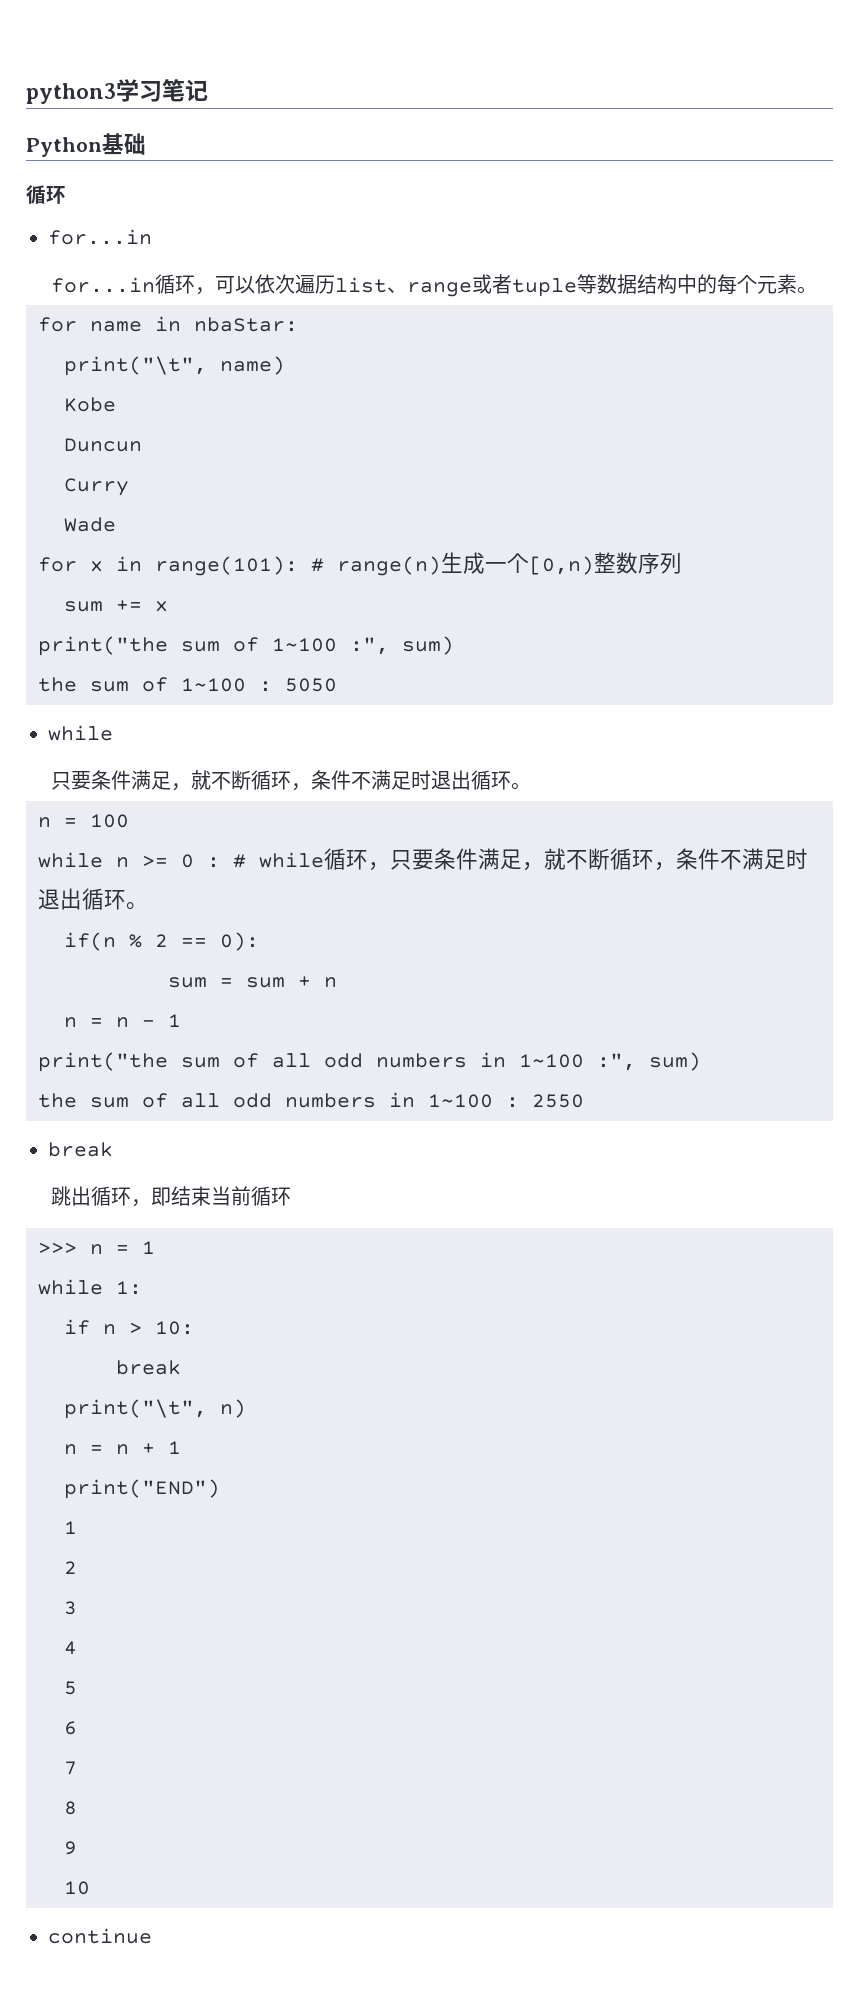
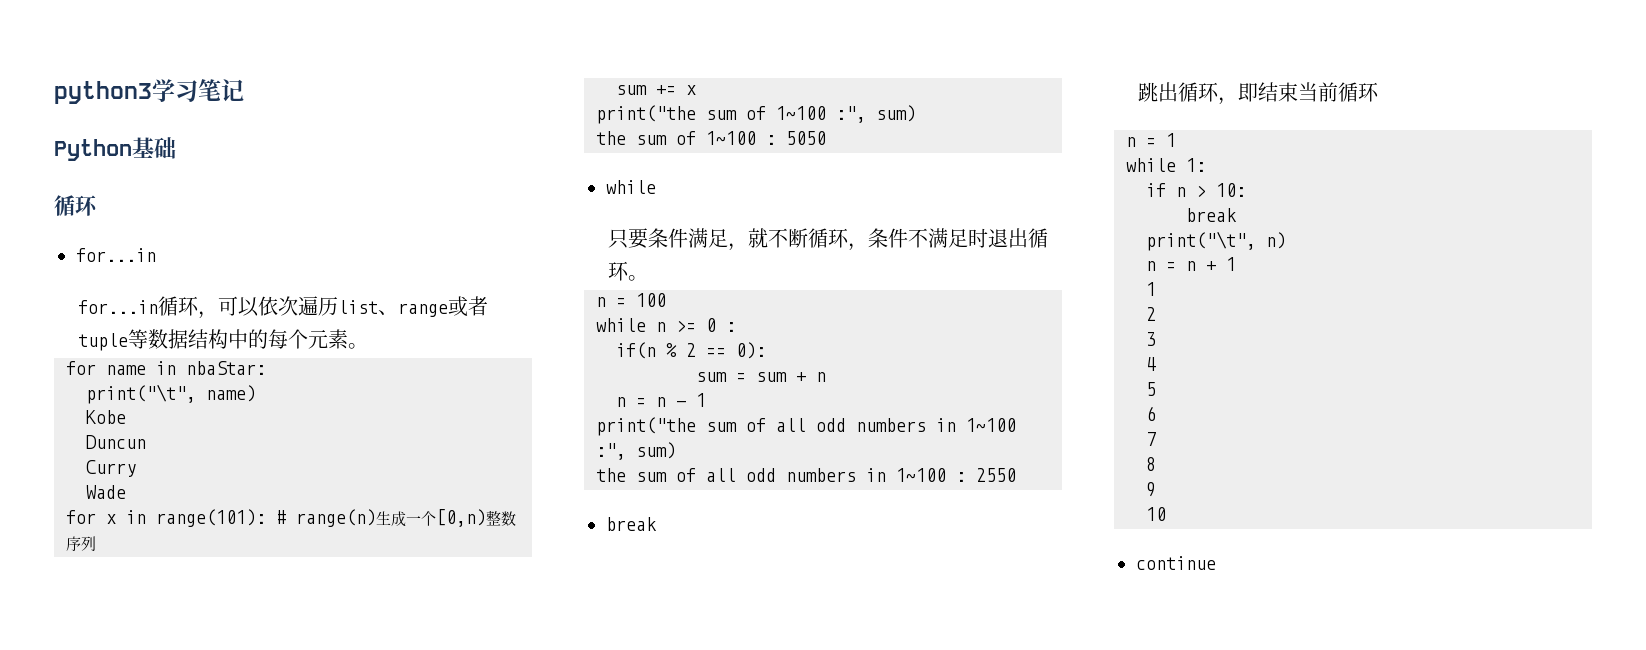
- while n >= 0 : # while循环，只要条件满足，就不断循环，条件不满足时退出循环。
+ while n >= 0 :
- >>> n = 1
+ n = 1
- print("END")

